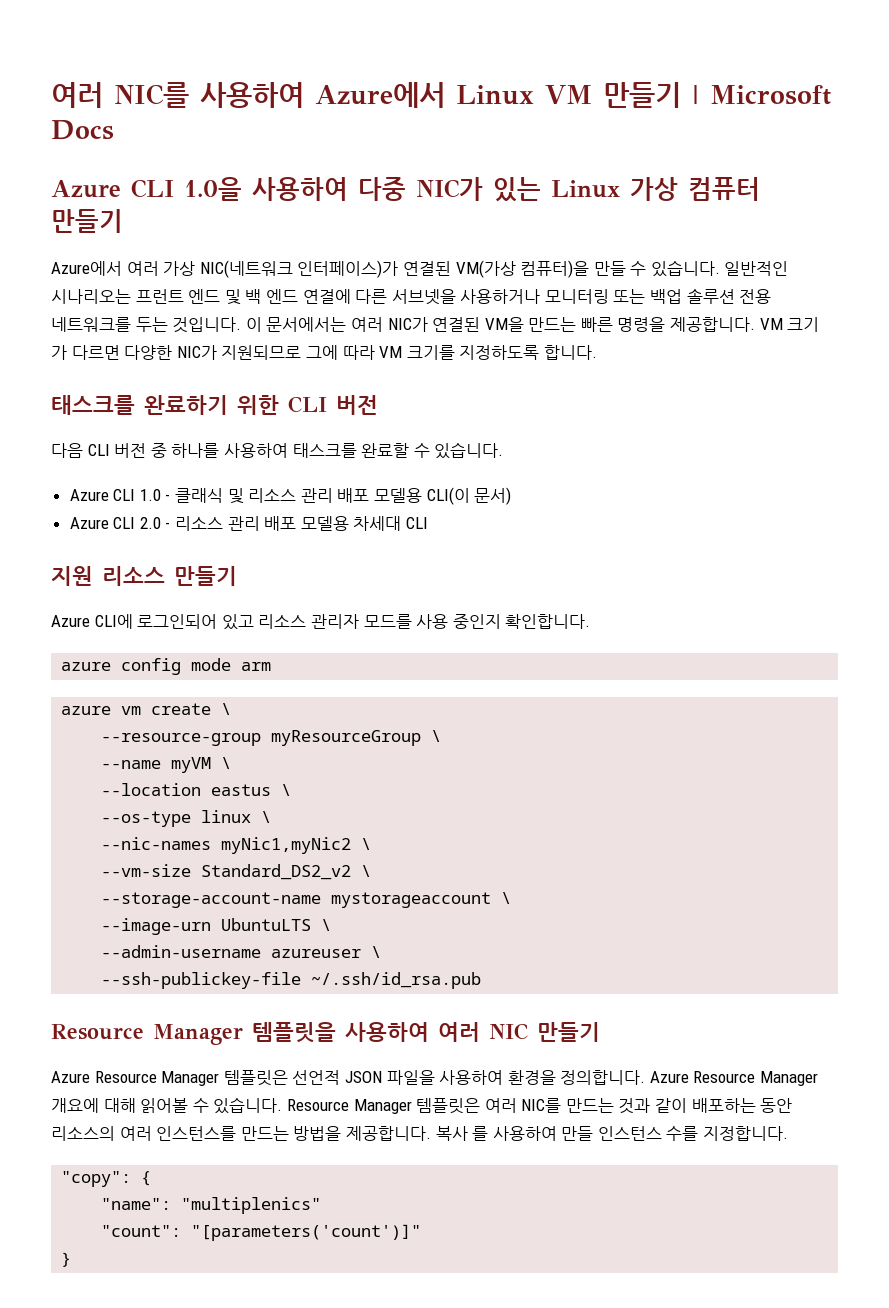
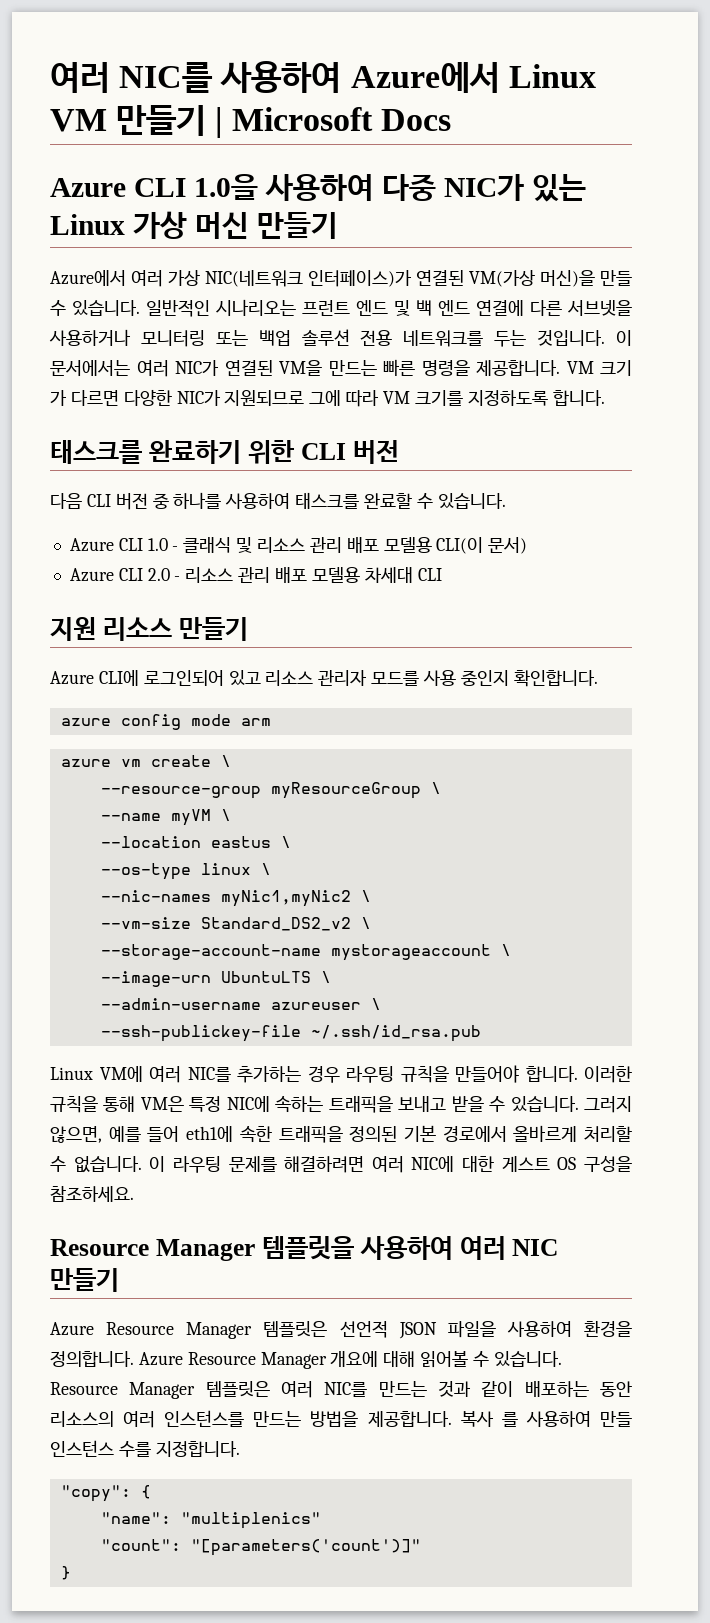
- Azure CLI 1.0을 사용하여 다중 NIC가 있는 Linux 가상 컴퓨터 만들기
+ Azure CLI 1.0을 사용하여 다중 NIC가 있는 Linux 가상 머신 만들기
- Azure에서 여러 가상 NIC(네트워크 인터페이스)가 연결된 VM(가상 컴퓨터)을 만들 수 있습니다.
+ Azure에서 여러 가상 NIC(네트워크 인터페이스)가 연결된 VM(가상 머신)을 만들 수 있습니다.
+ Linux VM에 여러 NIC를 추가하는 경우 라우팅 규칙을 만들어야 합니다. 이러한 규칙을 통해 VM은 특정 NIC에 속하는 트래픽을 보내고 받을 수 있습니다. 그러지 않으면, 예를 들어 eth1에 속한 트래픽을 정의된 기본 경로에서 올바르게 처리할 수 없습니다. 이 라우팅 문제를 해결하려면 여러 NIC에 대한 게스트 OS 구성을 참조하세요.

